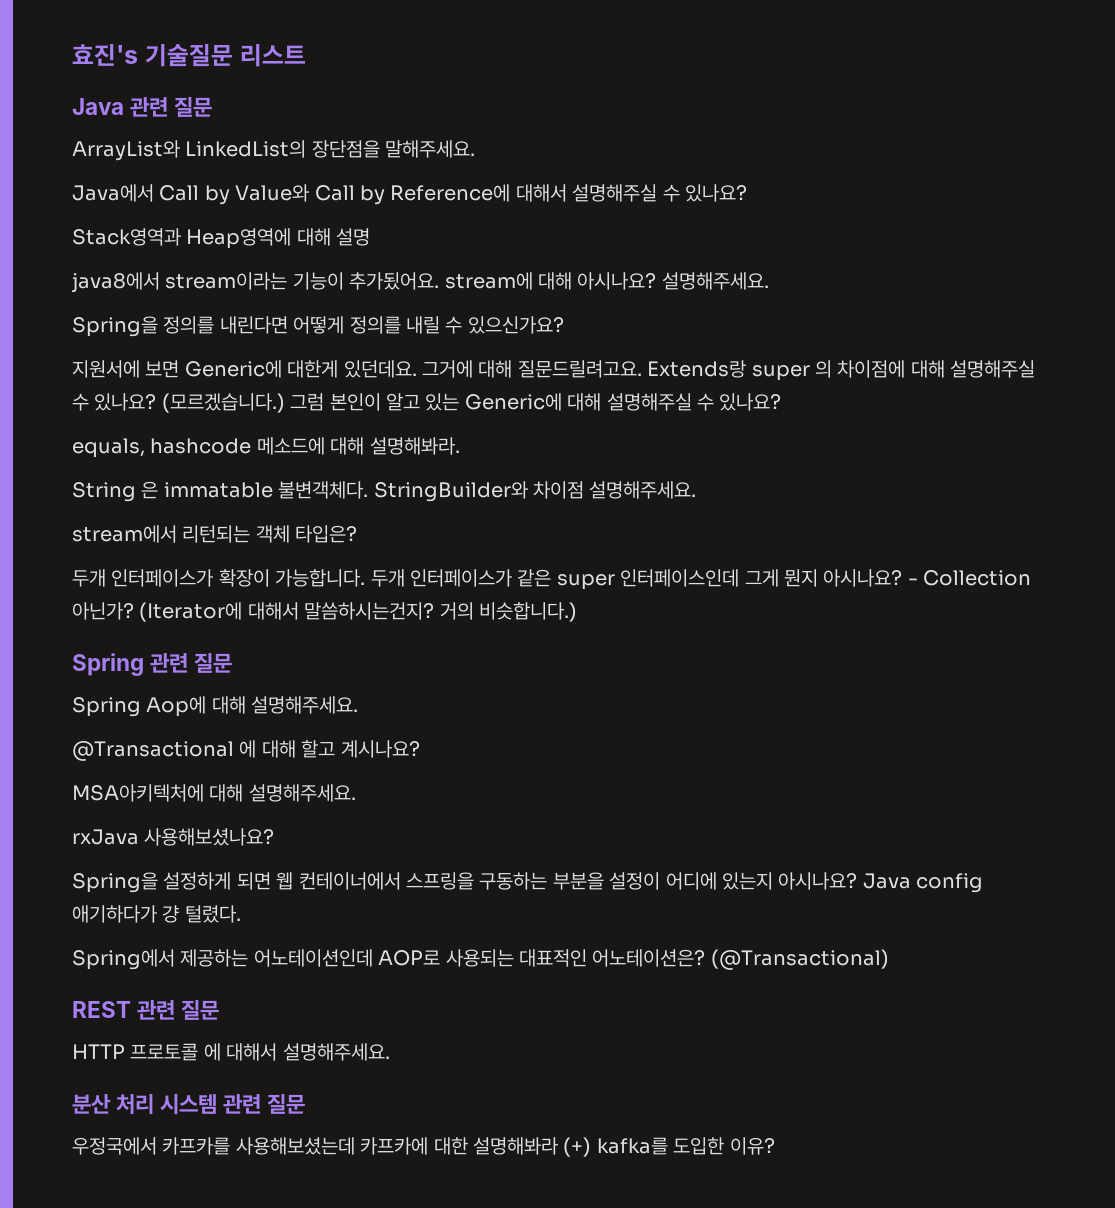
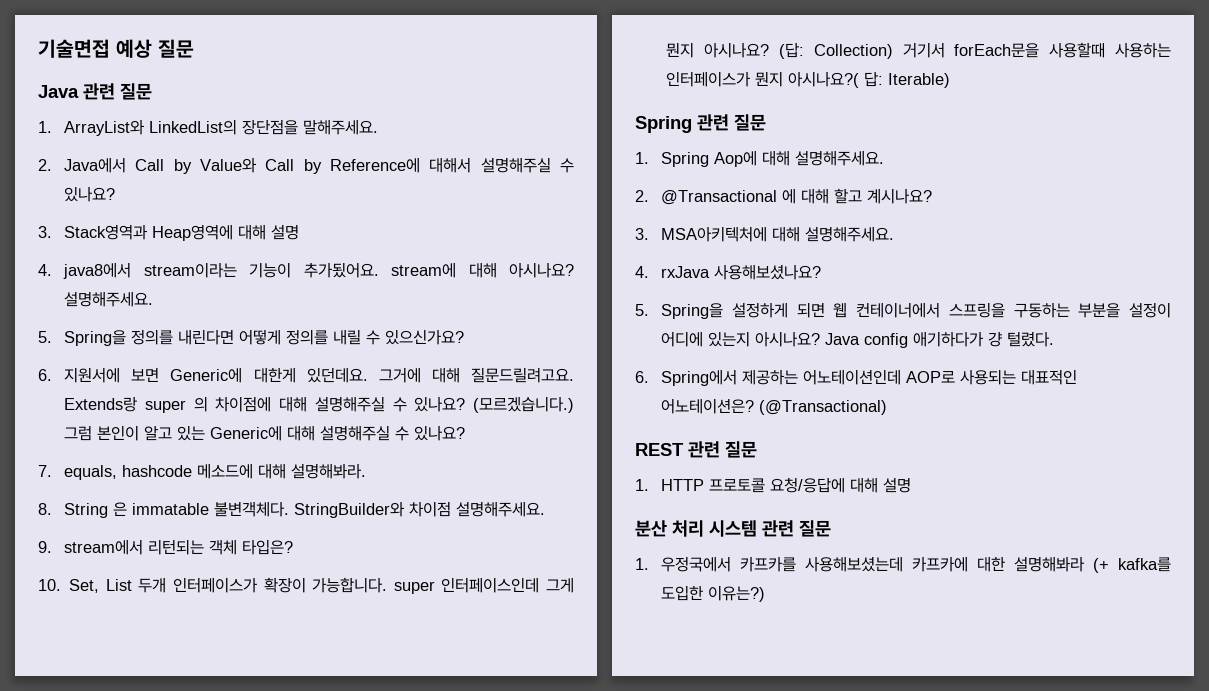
- 효진's 기술질문 리스트
+ 기술면접 예상 질문
- ArrayList와 LinkedList의 장단점을 말해주세요.
+ 1. ArrayList와 LinkedList의 장단점을 말해주세요.
- Java에서 Call by Value와 Call by Reference에 대해서 설명해주실 수 있나요?
+ 2. Java에서 Call by Value와 Call by Reference에 대해서 설명해주실 수 있나요?
- Stack영역과 Heap영역에 대해 설명
+ 3. Stack영역과 Heap영역에 대해 설명
- java8에서 stream이라는 기능이 추가됬어요. stream에 대해 아시나요?
+ 4. java8에서 stream이라는 기능이 추가됬어요. stream에 대해 아시나요?
- Spring을 정의를 내린다면 어떻게 정의를 내릴 수 있으신가요?
+ 5. Spring을 정의를 내린다면 어떻게 정의를 내릴 수 있으신가요?
- 지원서에 보면 Generic에 대한게 있던데요.
+ 6. 지원서에 보면 Generic에 대한게 있던데요.
- equals, hashcode 메소드에 대해 설명해봐라.
+ 7. equals, hashcode 메소드에 대해 설명해봐라.
- String 은 immatable 불변객체다.
+ 8. String 은 immatable 불변객체다.
- stream에서 리턴되는 객체 타입은?
+ 9. stream에서 리턴되는 객체 타입은?
- 두개 인터페이스가 확장이 가능합니다. 두개 인터페이스가 같은 super 인터페이스인데 그게 뭔지 아시나요?
+ 10. Set, List 두개 인터페이스가 확장이 가능합니다. super 인터페이스인데 그게 뭔지 아시나요?
- - Collection 아닌가? (Iterator에 대해서 말씀하시는건지? 거의 비슷합니다.)
+ (답: Collection) 거기서 forEach문을 사용할때 사용하는 인터페이스가 뭔지 아시나요?( 답: Iterable)
- Spring Aop에 대해 설명해주세요.
+ 1. Spring Aop에 대해 설명해주세요.
- @Transactional 에 대해 할고 계시나요?
+ 2. @Transactional 에 대해 할고 계시나요?
- MSA아키텍처에 대해 설명해주세요.
+ 3. MSA아키텍처에 대해 설명해주세요.
- rxJava 사용해보셨나요?
+ 4. rxJava 사용해보셨나요?
- Spring을 설정하게 되면 웹 컨테이너에서 스프링을 구동하는 부분을 설정이 어디에 있는지 아시나요?
+ 5. Spring을 설정하게 되면 웹 컨테이너에서 스프링을 구동하는 부분을 설정이 어디에 있는지 아시나요?
- Spring에서 제공하는 어노테이션인데 AOP로 사용되는 대표적인 어노테이션은?
+ 6. Spring에서 제공하는 어노테이션인데 AOP로 사용되는 대표적인 어노테이션은?
- HTTP 프로토콜 에 대해서 설명해주세요.
+ 1. HTTP 프로토콜 요청/응답에 대해 설명
- 우정국에서 카프카를 사용해보셨는데 카프카에 대한 설명해봐라 (+) kafka를 도입한 이유?
+ 1. 우정국에서 카프카를 사용해보셨는데 카프카에 대한 설명해봐라 (+ kafka를 도입한 이유는?)

